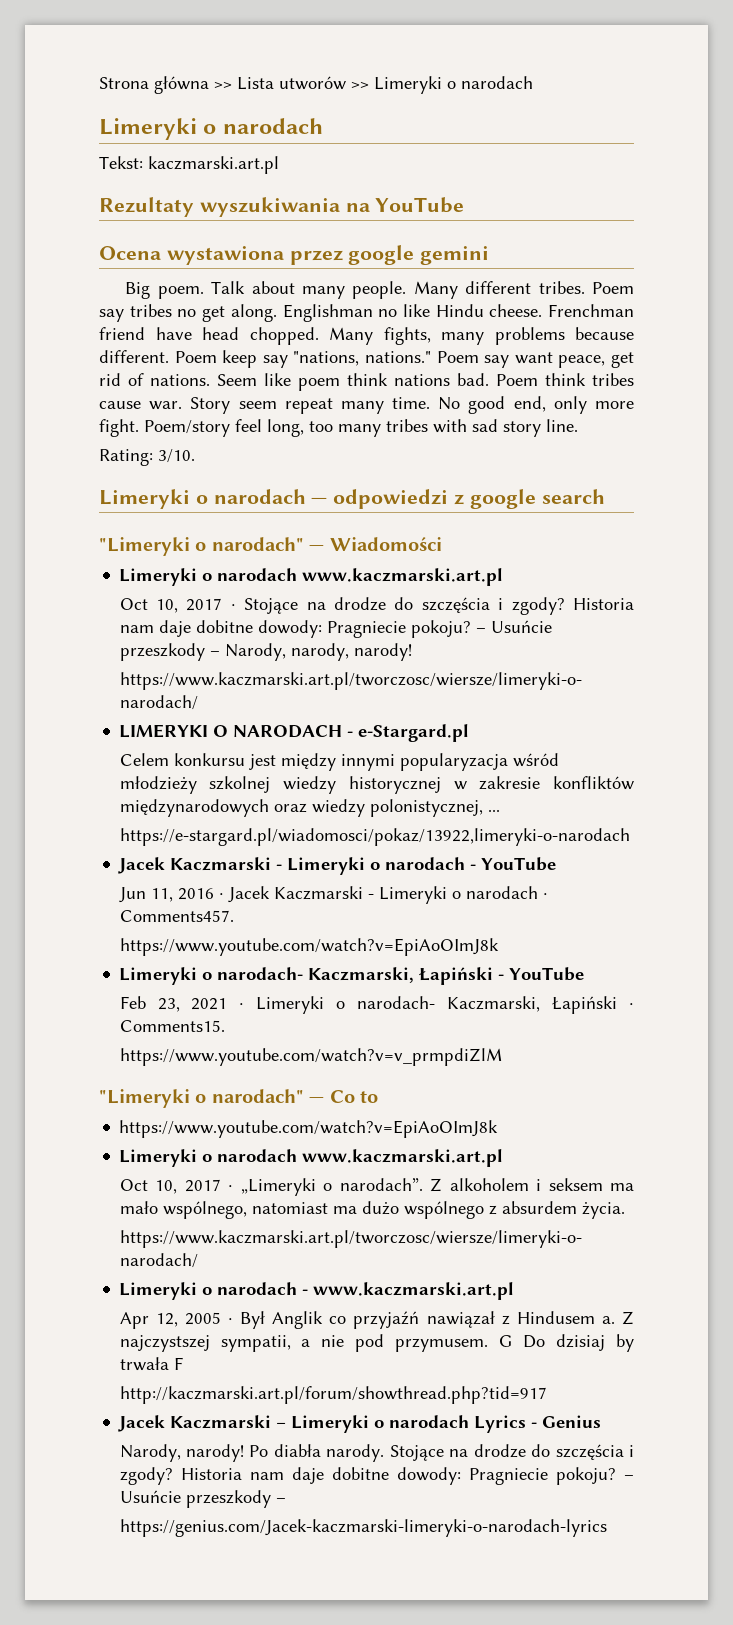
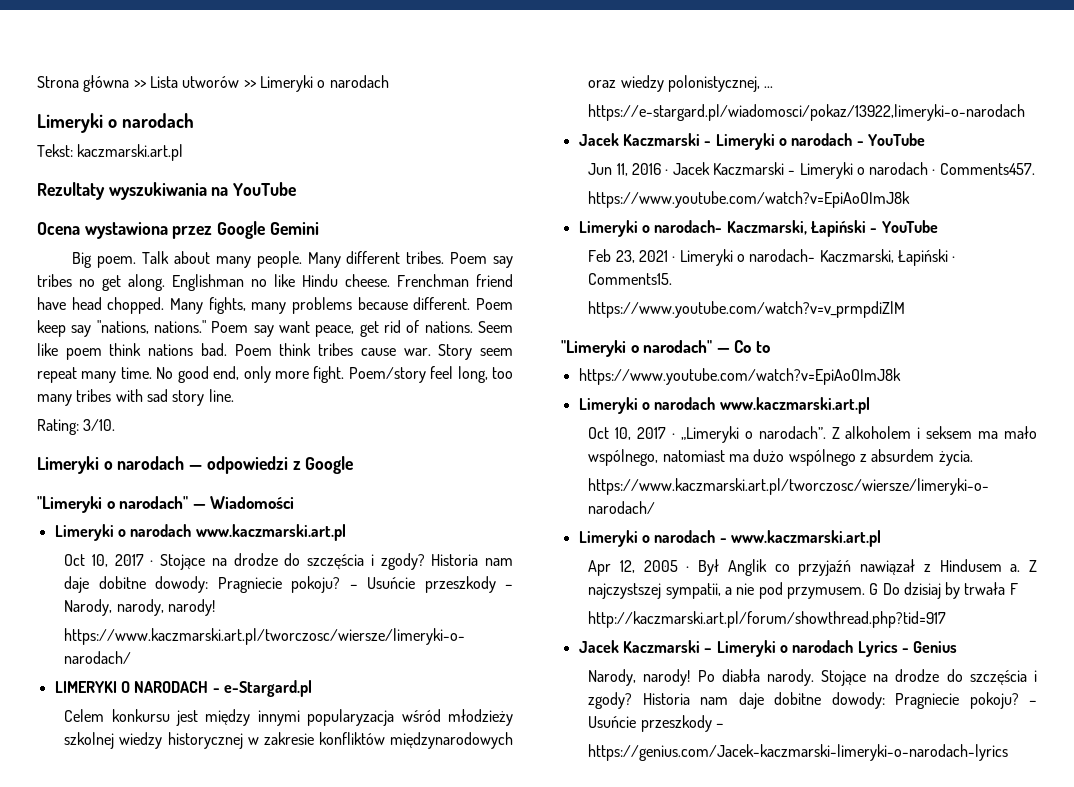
- Ocena wystawiona przez google gemini
+ Ocena wystawiona przez Google Gemini
- Limeryki o narodach — odpowiedzi z google search
+ Limeryki o narodach — odpowiedzi z Google

